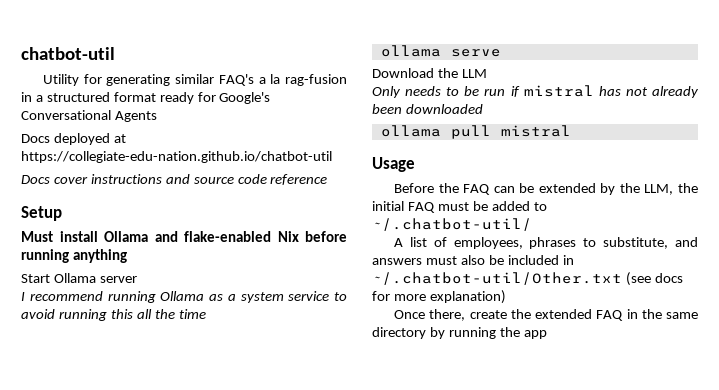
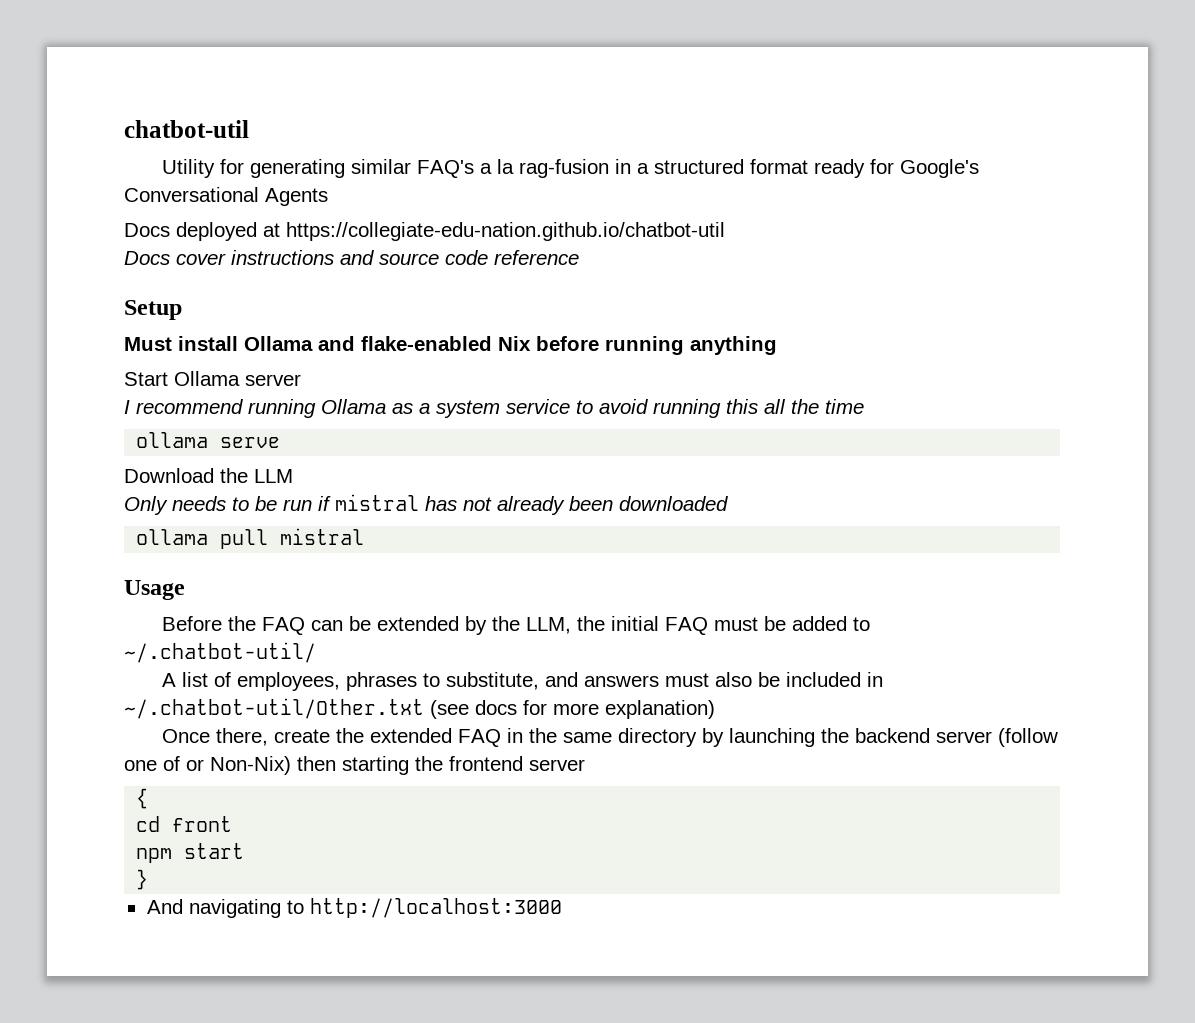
- Once there, create the extended FAQ in the same directory by running the app
+ Once there, create the extended FAQ in the same directory by launching the backend server (follow one of or Non-Nix) then starting the frontend server
+ {
+ cd front
+ npm start
+ }
+ And navigating to http://localhost:3000

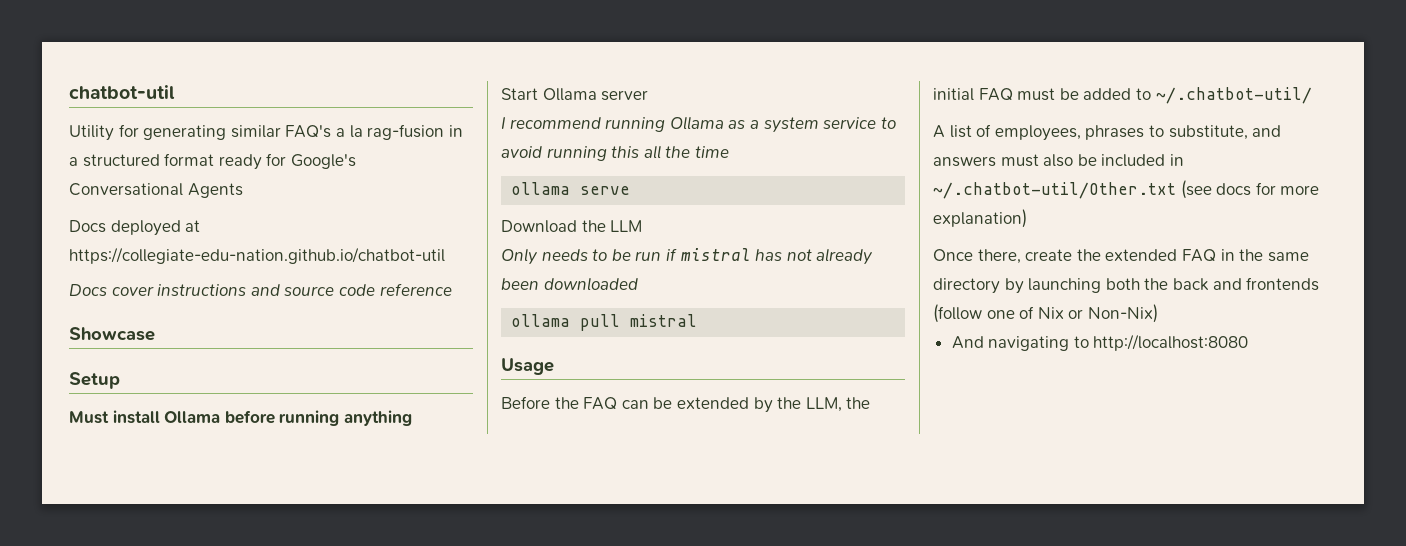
+ Showcase
- Must install Ollama and flake-enabled Nix before running anything
+ Must install Ollama before running anything
- Once there, create the extended FAQ in the same directory by launching the backend server (follow one of or Non-Nix) then starting the frontend server
- {
- cd front
- npm start
- }
+ Once there, create the extended FAQ in the same directory by launching both the back and frontends (follow one of Nix or Non-Nix)
- And navigating to http://localhost:3000
+ And navigating to http://localhost:8080

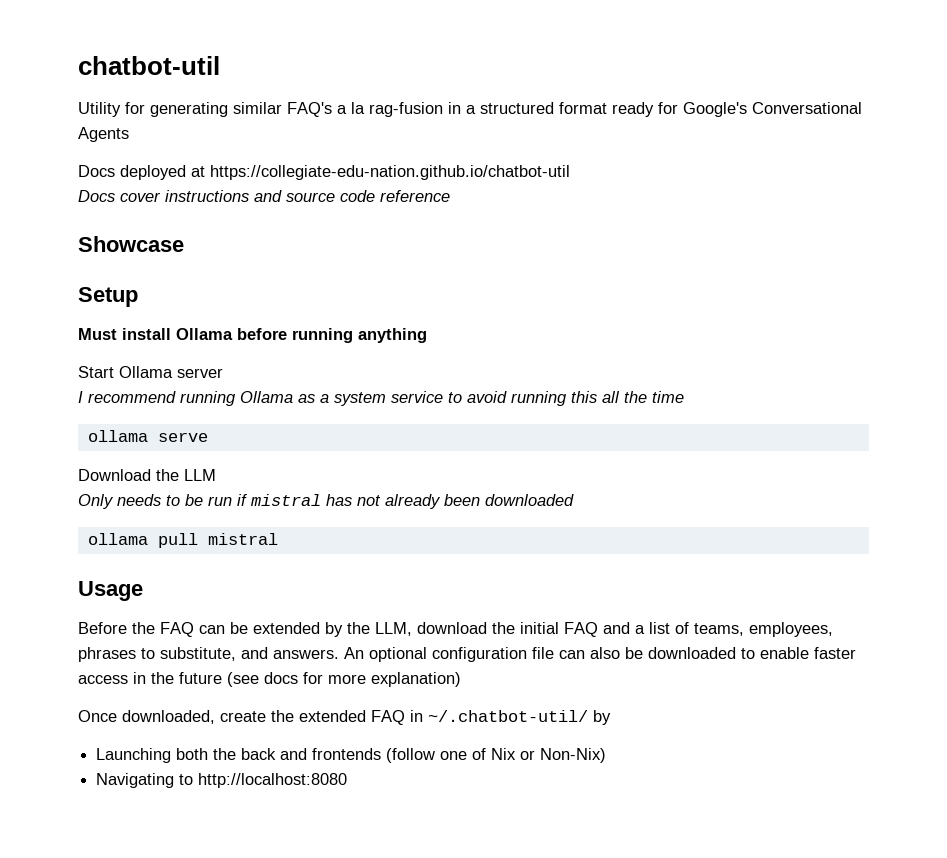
- Before the FAQ can be extended by the LLM, the initial FAQ must be added to ~/.chatbot-util/
- A list of employees, phrases to substitute, and answers must also be included in ~/.chatbot-util/Other.txt (see docs for more explanation)
+ Before the FAQ can be extended by the LLM, download the initial FAQ and a list of teams, employees, phrases to substitute, and answers. An optional configuration file can also be downloaded to enable faster access in the future (see docs for more explanation)
- Once there, create the extended FAQ in the same directory by launching both the back and frontends (follow one of Nix or Non-Nix)
+ Once downloaded, create the extended FAQ in ~/.chatbot-util/ by
+ Launching both the back and frontends (follow one of Nix or Non-Nix)
- And navigating to http://localhost:8080
+ Navigating to http://localhost:8080

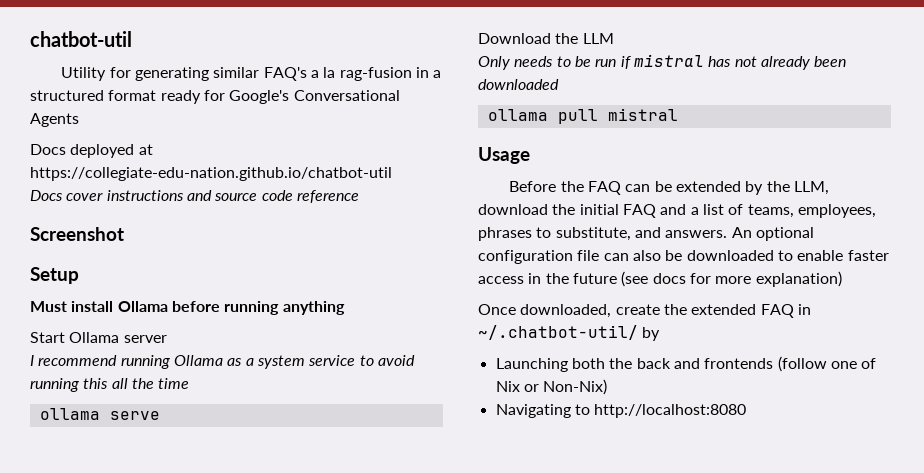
- Showcase
+ Screenshot

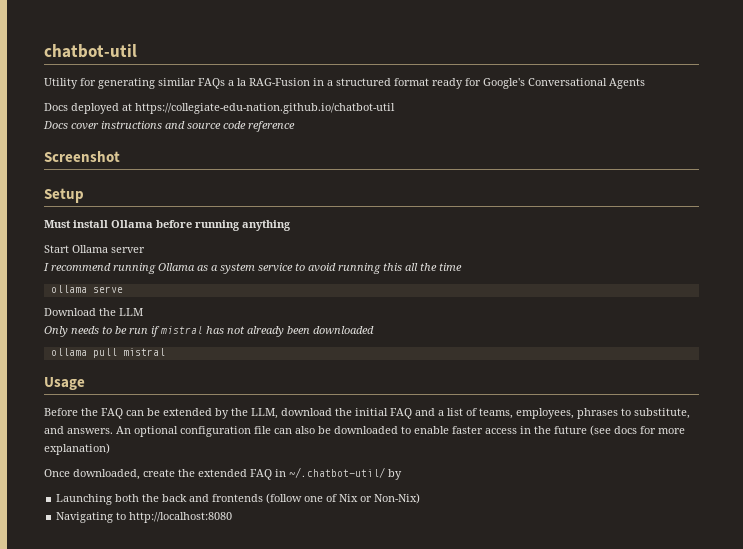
- Utility for generating similar FAQ's a la rag-fusion in a structured format ready for Google's Conversational Agents
+ Utility for generating similar FAQs a la RAG-Fusion in a structured format ready for Google's Conversational Agents

